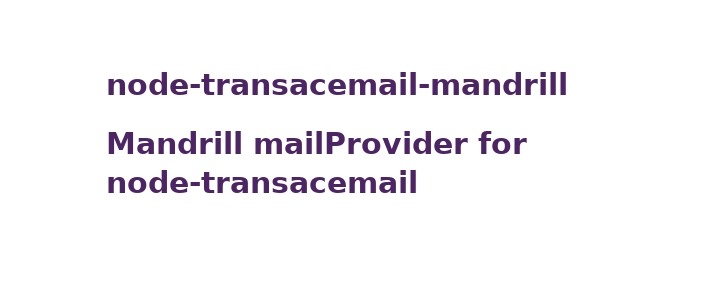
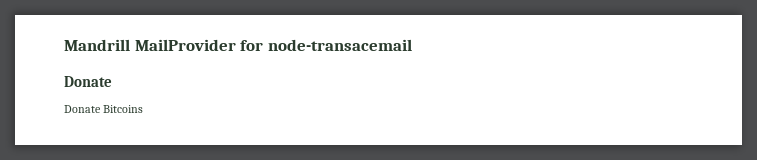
- node-transacemail-mandrill
- Mandrill mailProvider for node-transacemail
+ Mandrill MailProvider for node-transacemail
+ Donate
+ Donate Bitcoins

